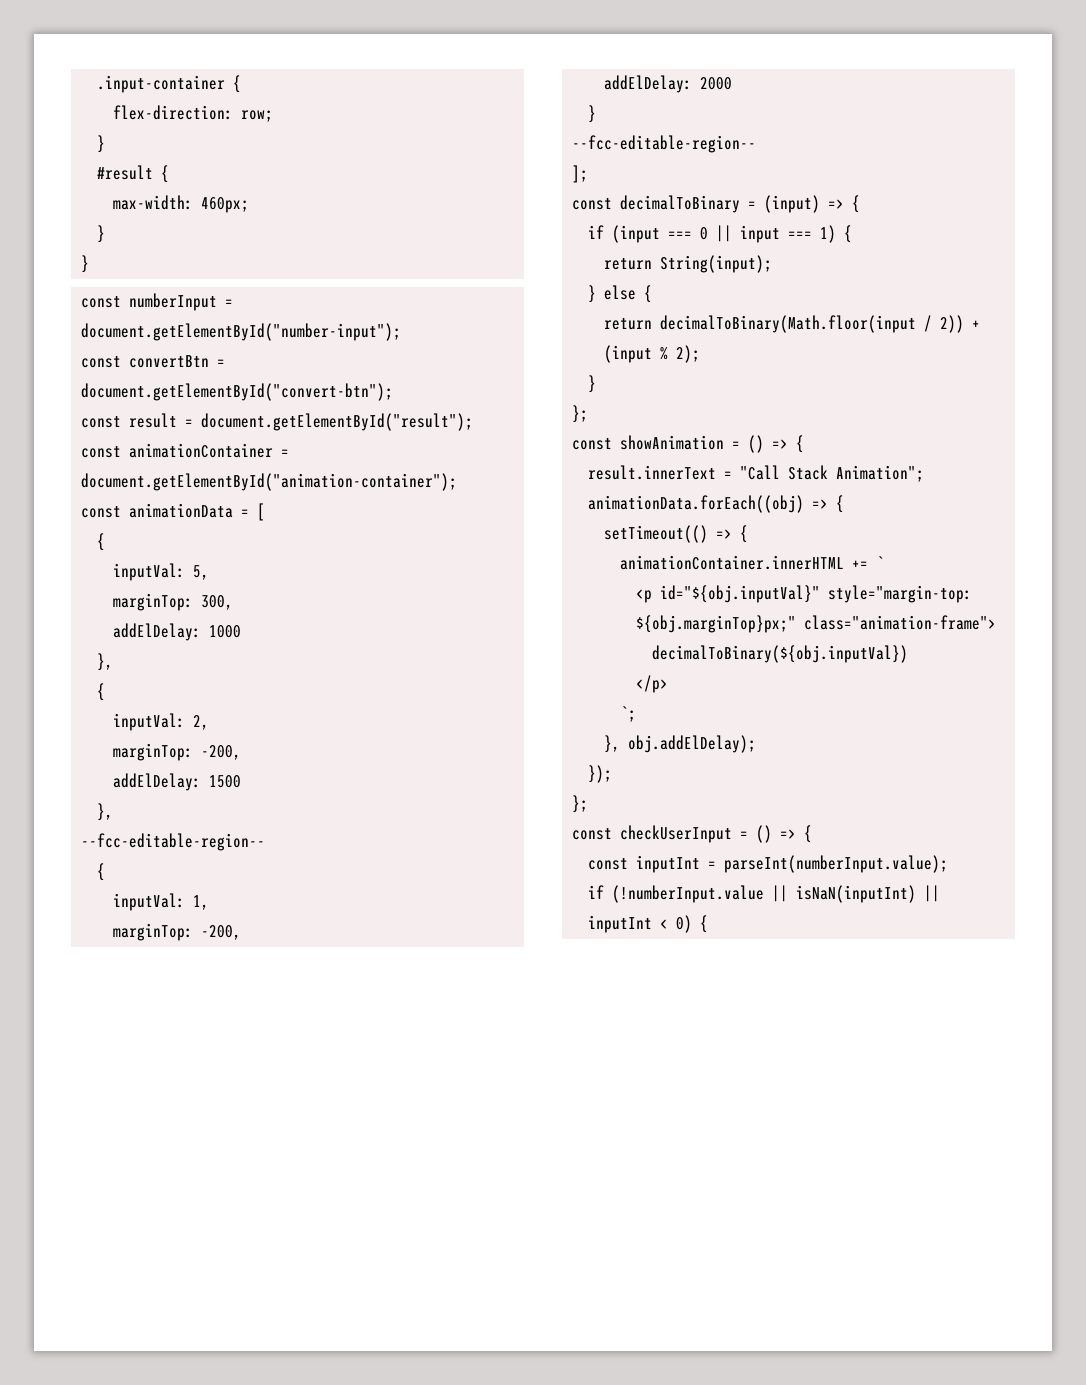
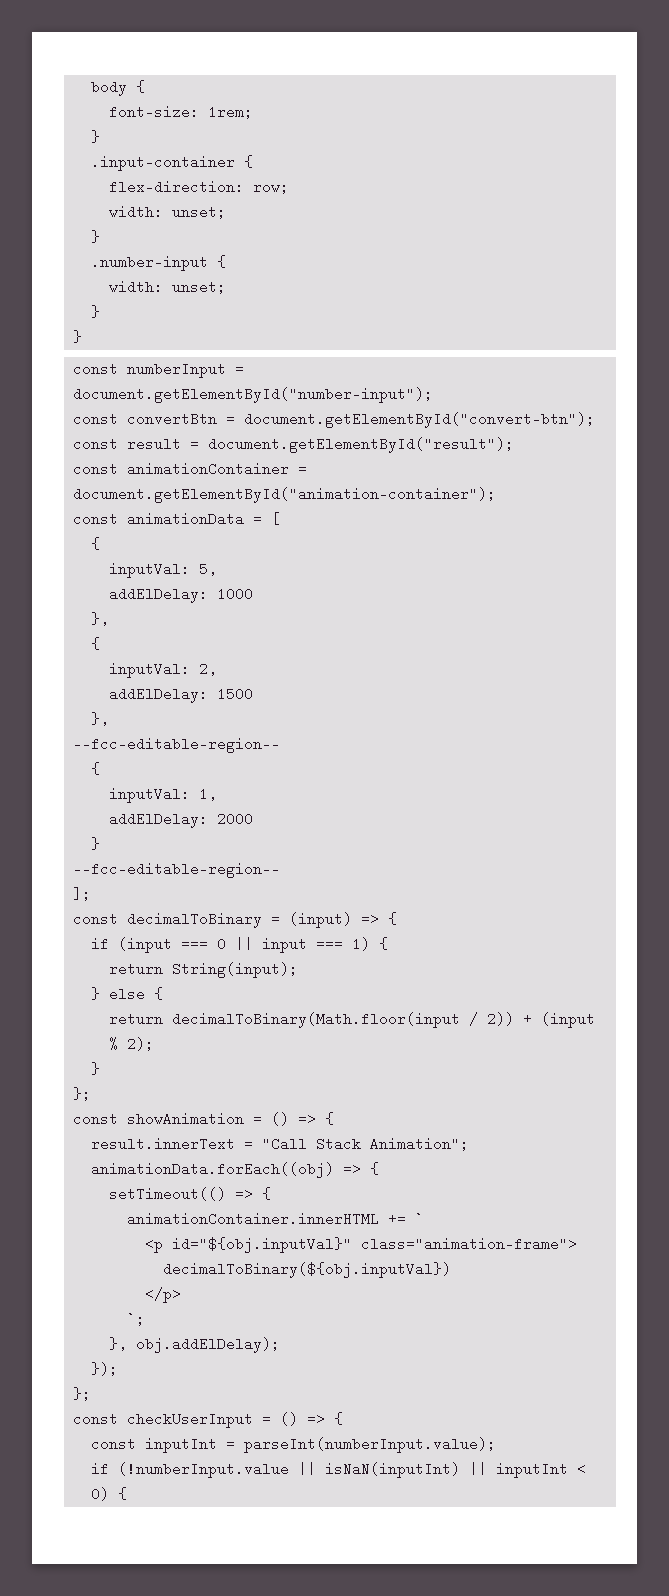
+ body {
+ font-size: 1rem;
+ }
  flex-direction: row;
+ width: unset;
  }
- #result {
- max-width: 460px;
+ .number-input {
+ width: unset;
- marginTop: 300,
  inputVal: 2,
- marginTop: -200,
  inputVal: 1,
- marginTop: -200,
- <p id="${obj.inputVal}" style="margin-top: ${obj.marginTop}px;" class="animation-frame">
+ <p id="${obj.inputVal}" class="animation-frame">

